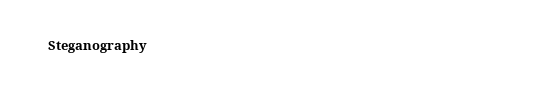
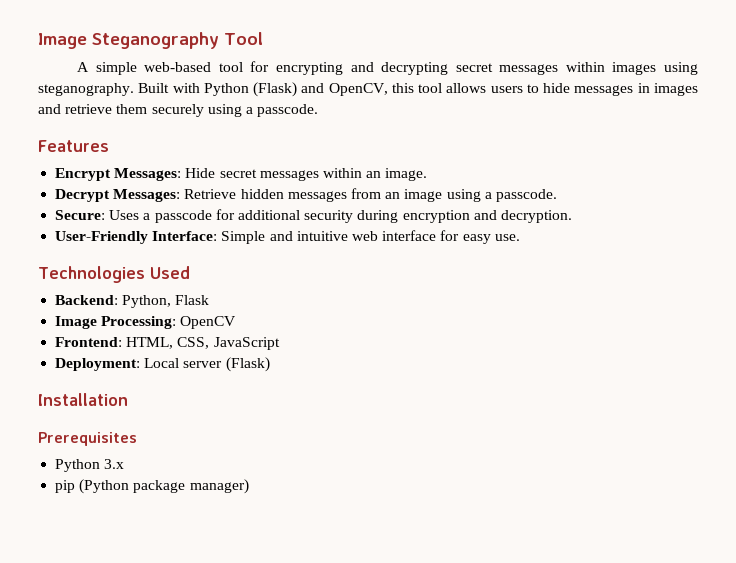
- Steganography
+ Image Steganography Tool
+ A simple web-based tool for encrypting and decrypting secret messages within images using steganography. Built with Python (Flask) and OpenCV, this tool allows users to hide messages in images and retrieve them securely using a passcode.
+ Features
+ Encrypt Messages: Hide secret messages within an image.
+ Decrypt Messages: Retrieve hidden messages from an image using a passcode.
+ Secure: Uses a passcode for additional security during encryption and decryption.
+ User-Friendly Interface: Simple and intuitive web interface for easy use.
+ Technologies Used
+ Backend: Python, Flask
+ Image Processing: OpenCV
+ Frontend: HTML, CSS, JavaScript
+ Deployment: Local server (Flask)
+ Installation
+ Prerequisites
+ Python 3.x
+ pip (Python package manager)

